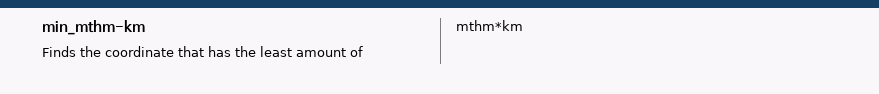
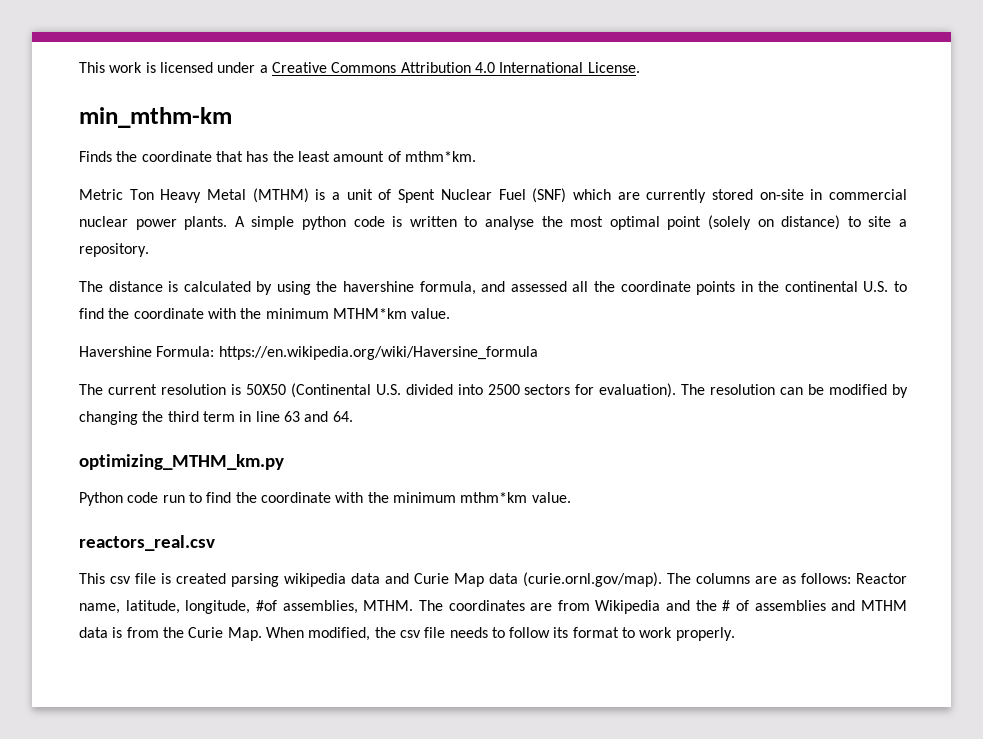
+ This work is licensed under a Creative Commons Attribution 4.0 International License.
- Finds the coordinate that has the least amount of mthm*km
+ Finds the coordinate that has the least amount of mthm*km.
+ Metric Ton Heavy Metal (MTHM) is a unit of Spent Nuclear Fuel (SNF) which are currently stored on-site in commercial nuclear power plants. A simple python code is written to analyse the most optimal point (solely on distance) to site a repository.
+ The distance is calculated by using the havershine formula, and assessed all the coordinate points in the continental U.S. to find the coordinate with the minimum MTHM*km value.
+ Havershine Formula: https://en.wikipedia.org/wiki/Haversine_formula
+ The current resolution is 50X50 (Continental U.S. divided into 2500 sectors for evaluation). The resolution can be modified by changing the third term in line 63 and 64.
+ optimizing_MTHM_km.py
+ Python code run to find the coordinate with the minimum mthm*km value.
+ reactors_real.csv
+ This csv file is created parsing wikipedia data and Curie Map data (curie.ornl.gov/map). The columns are as follows: Reactor name, latitude, longitude, #of assemblies, MTHM. The coordinates are from Wikipedia and the # of assemblies and MTHM data is from the Curie Map. When modified, the csv file needs to follow its format to work properly.

